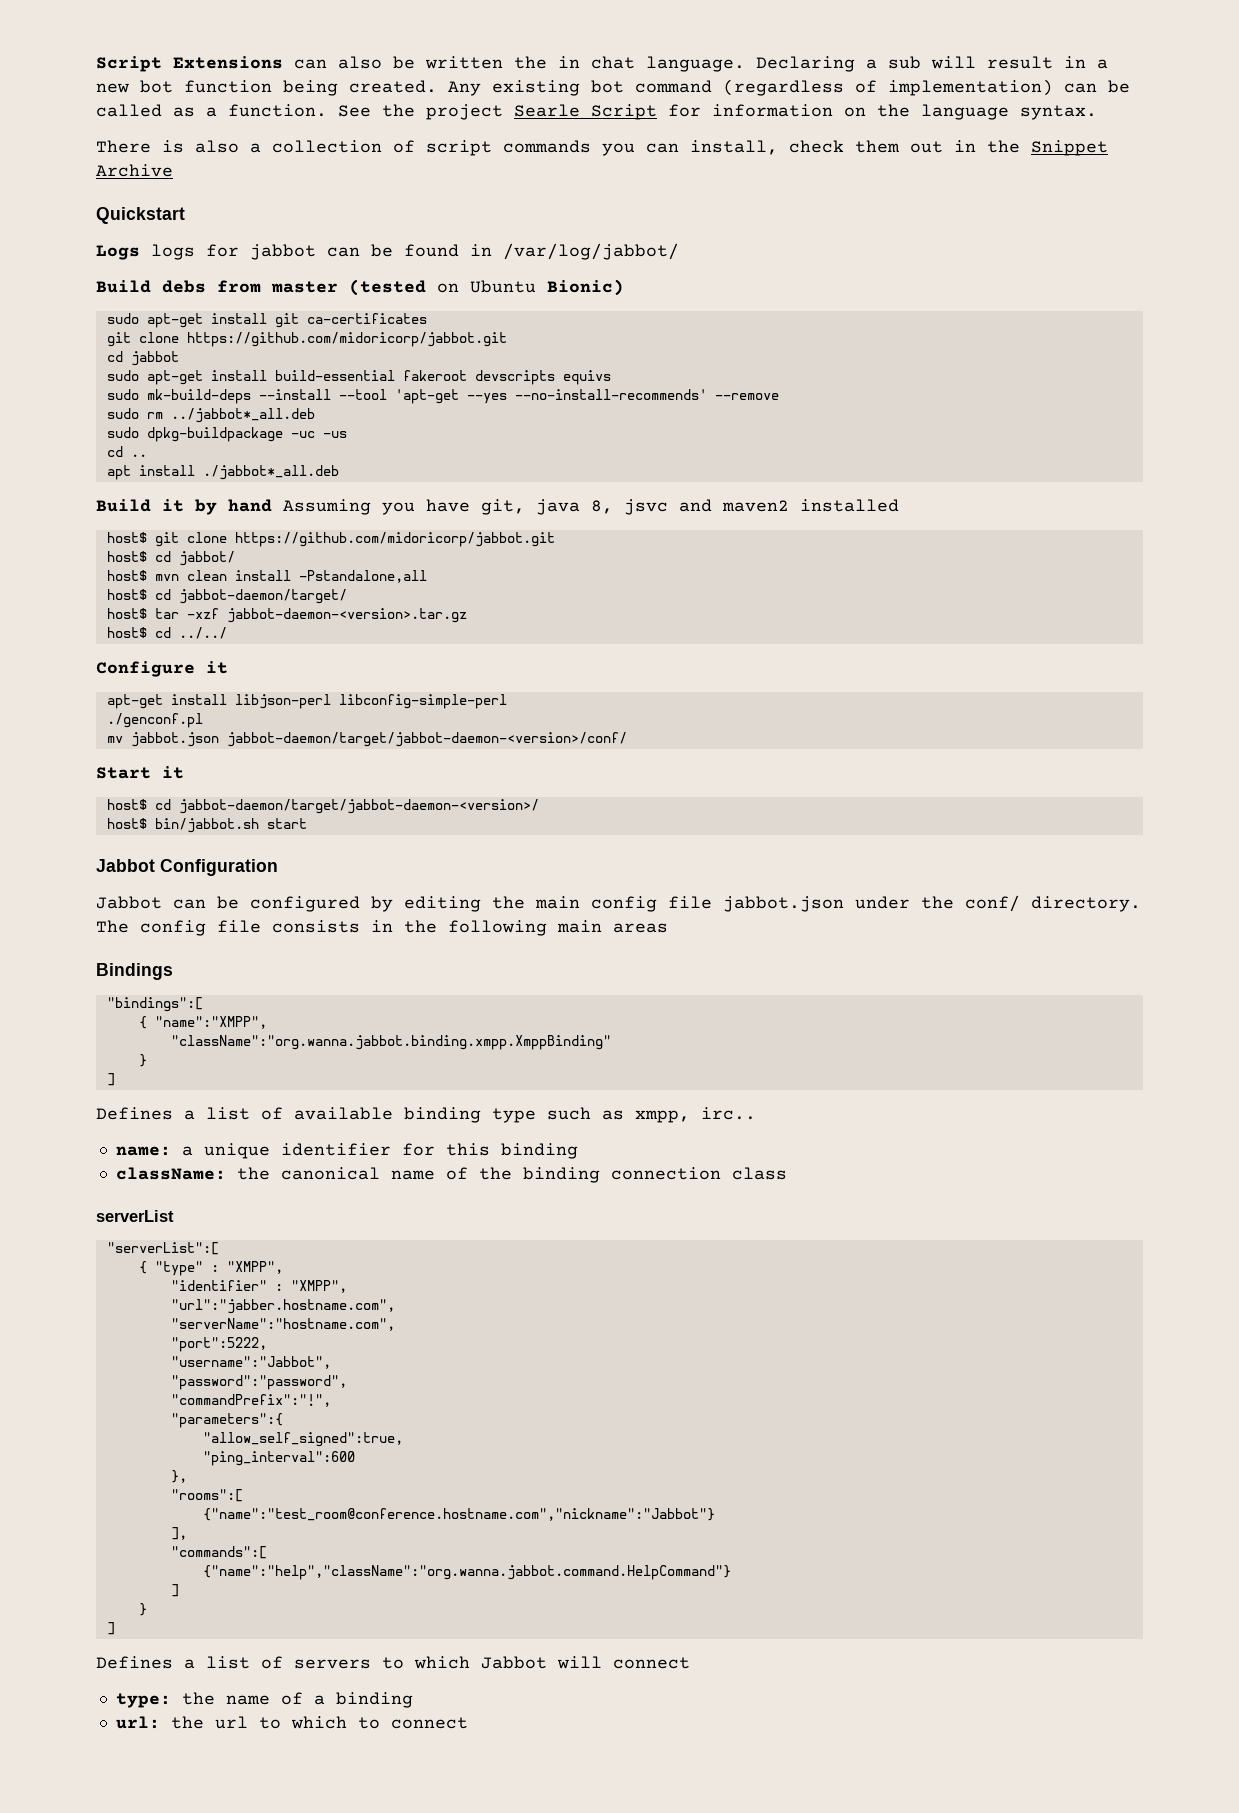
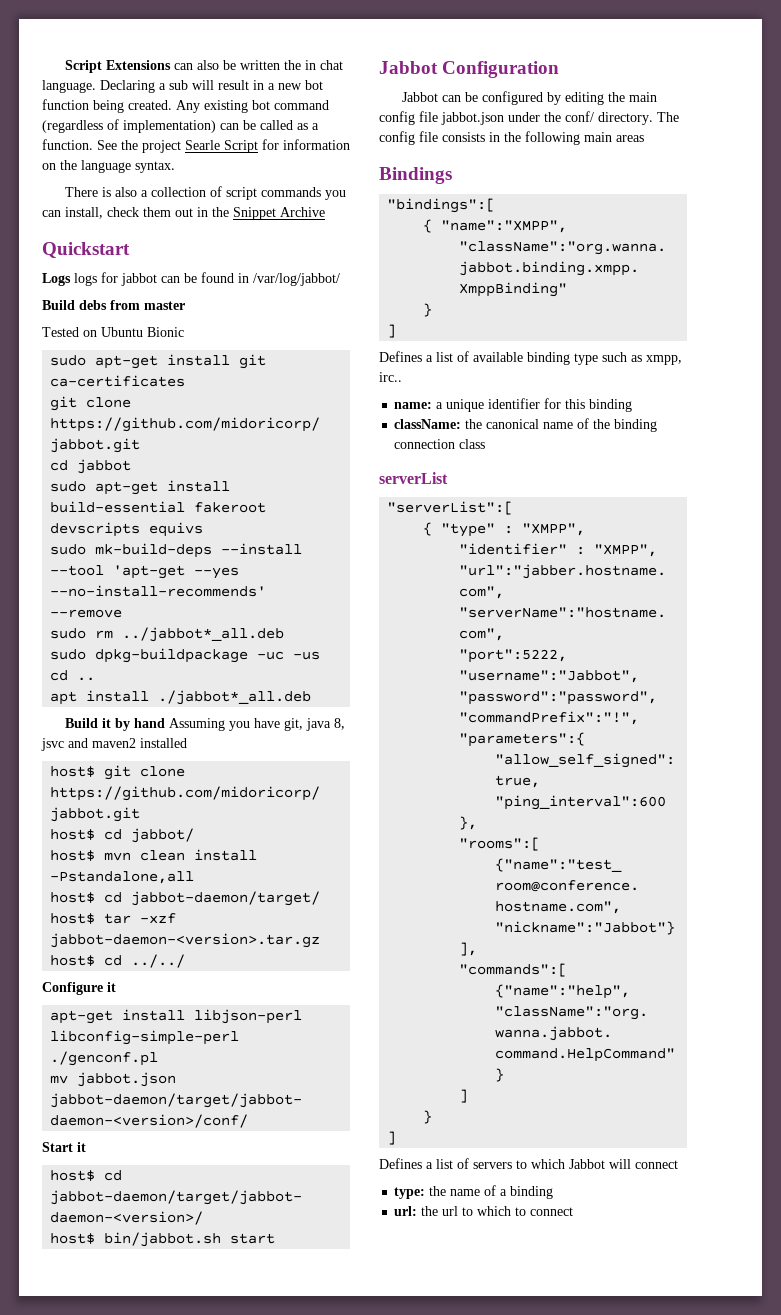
- Build debs from master (tested on Ubuntu Bionic)
+ Build debs from master
+ Tested on Ubuntu Bionic

